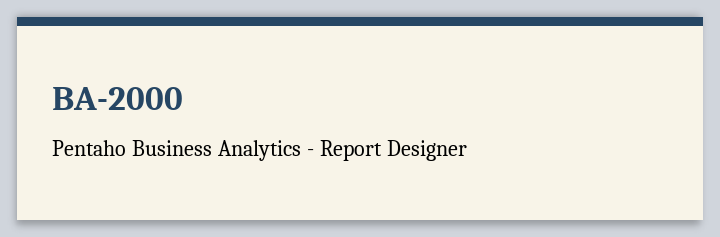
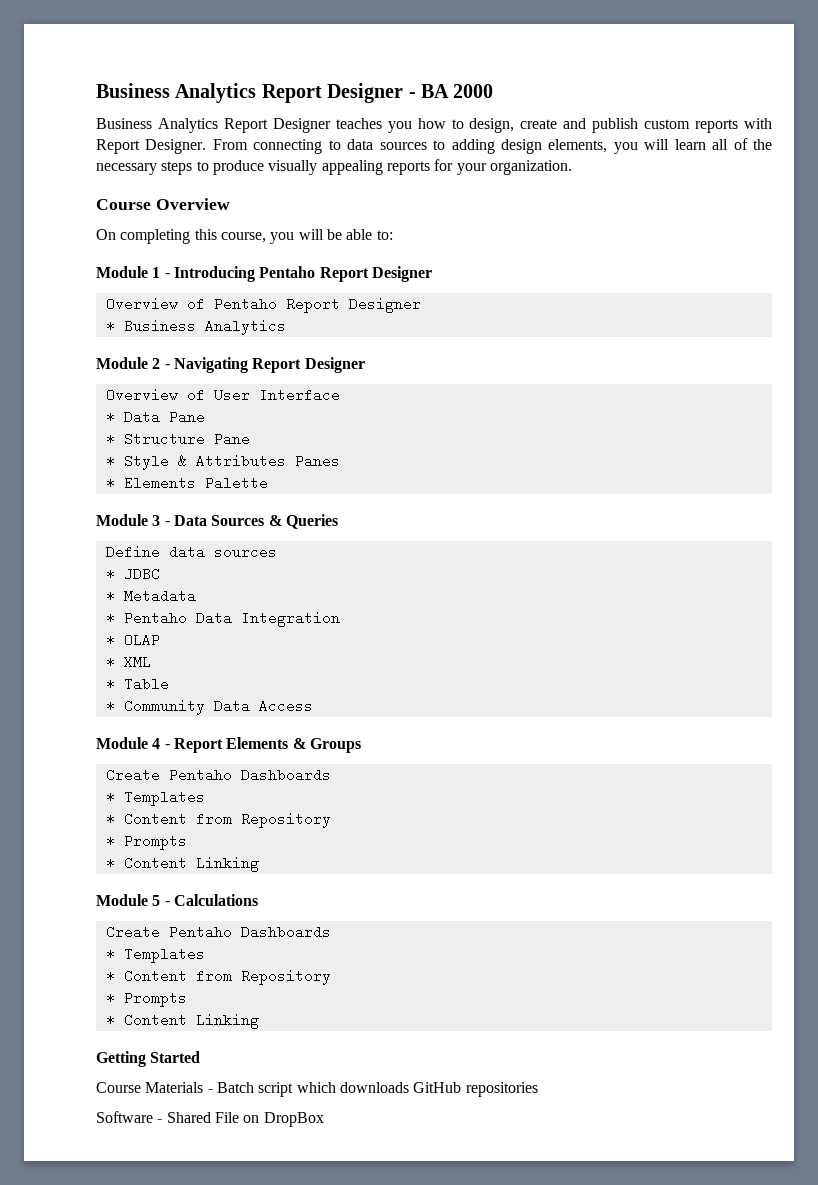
- BA-2000
- Pentaho Business Analytics - Report Designer
+ Business Analytics Report Designer - BA 2000
+ Business Analytics Report Designer teaches you how to design, create and publish custom reports with Report Designer. From connecting to data sources to adding design elements, you will learn all of the necessary steps to produce visually appealing reports for your organization.
+ Course Overview
+ On completing this course, you will be able to:
+ Module 1 - Introducing Pentaho Report Designer
+ Overview of Pentaho Report Designer
+ * Business Analytics
+ Module 2 - Navigating Report Designer
+ Overview of User Interface
+ * Data Pane
+ * Structure Pane
+ * Style & Attributes Panes
+ * Elements Palette
+ Module 3 - Data Sources & Queries
+ Define data sources
+ * JDBC
+ * Metadata
+ * Pentaho Data Integration
+ * OLAP
+ * XML
+ * Table
+ * Community Data Access
+ Module 4 - Report Elements & Groups
+ Create Pentaho Dashboards
+ * Templates
+ * Content from Repository
+ * Prompts
+ * Content Linking
+ Module 5 - Calculations
+ Create Pentaho Dashboards
+ * Templates
+ * Content from Repository
+ * Prompts
+ * Content Linking
+ Getting Started
+ Course Materials - Batch script which downloads GitHub repositories
+ Software - Shared File on DropBox

